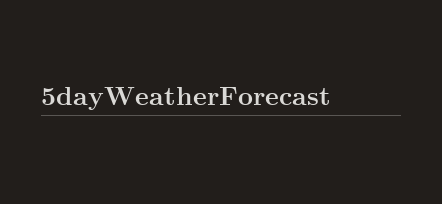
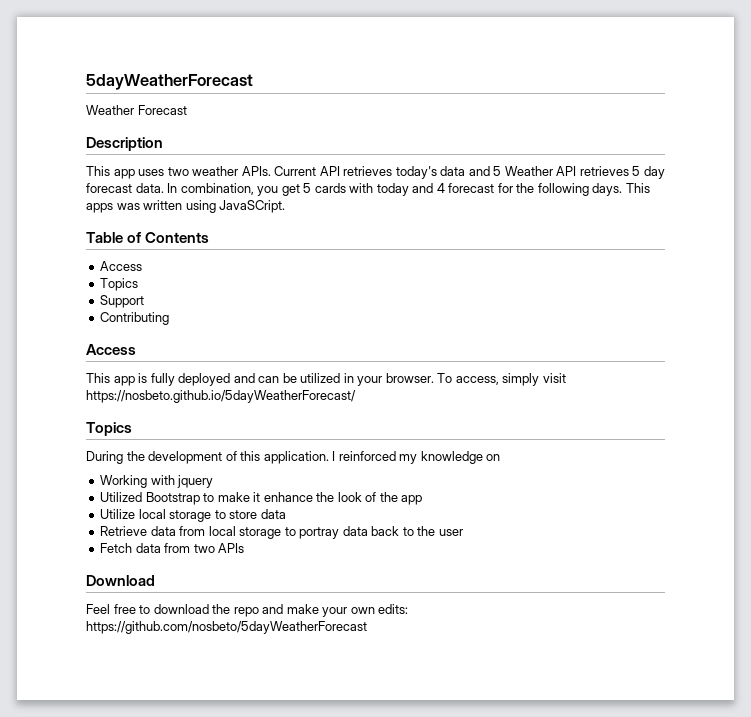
+ Weather Forecast
+ Description
+ This app uses two weather APIs. Current API retrieves today's data and 5 Weather API retrieves 5 day forecast data. In combination, you get 5 cards with today and 4 forecast for the following days. This apps was written using JavaSCript.
+ Table of Contents
+ Access
+ Topics
+ Support
+ Contributing
+ Access
+ This app is fully deployed and can be utilized in your browser. To access, simply visit https://nosbeto.github.io/5dayWeatherForecast/
+ Topics
+ During the development of this application. I reinforced my knowledge on
+ Working with jquery
+ Utilized Bootstrap to make it enhance the look of the app
+ Utilize local storage to store data
+ Retrieve data from local storage to portray data back to the user
+ Fetch data from two APIs
+ Download
+ Feel free to download the repo and make your own edits: https://github.com/nosbeto/5dayWeatherForecast

